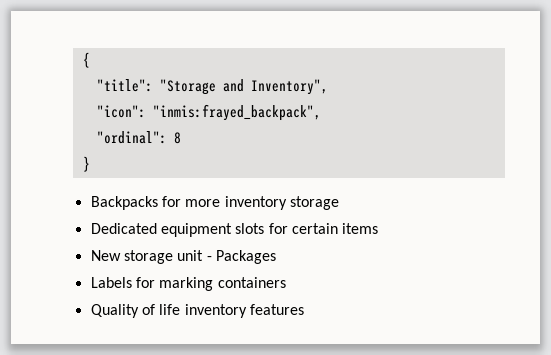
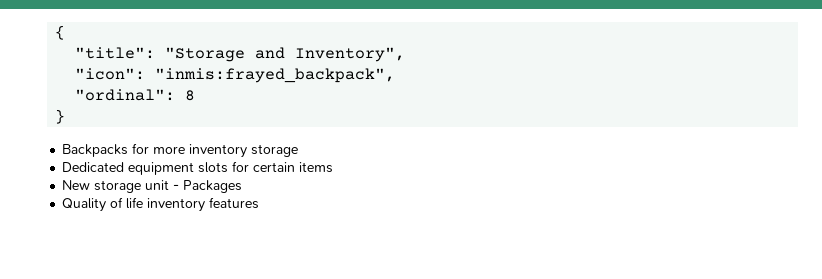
- Labels for marking containers

